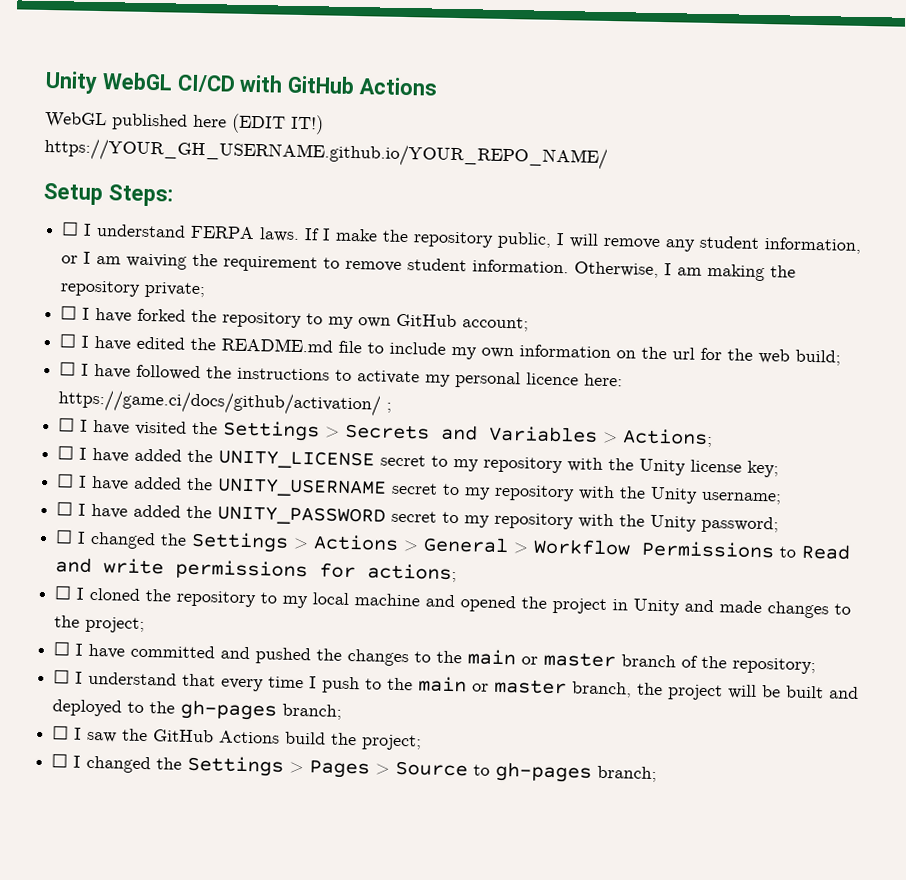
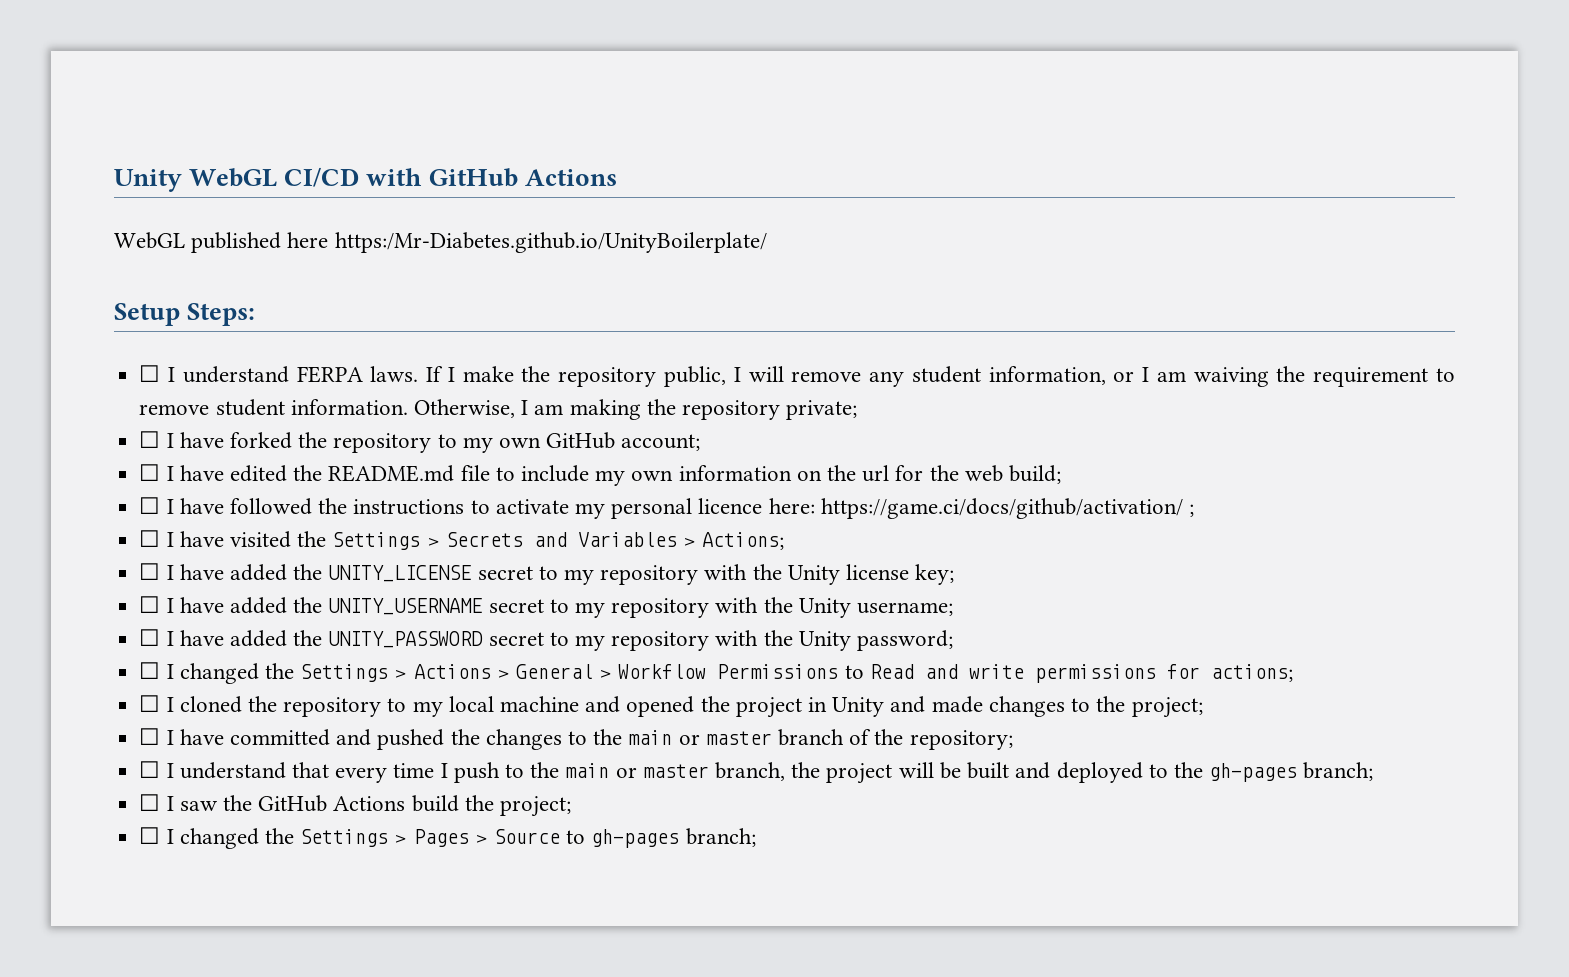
- WebGL published here (EDIT IT!) https://YOUR_GH_USERNAME.github.io/YOUR_REPO_NAME/
+ WebGL published here https:/Mr-Diabetes.github.io/UnityBoilerplate/

